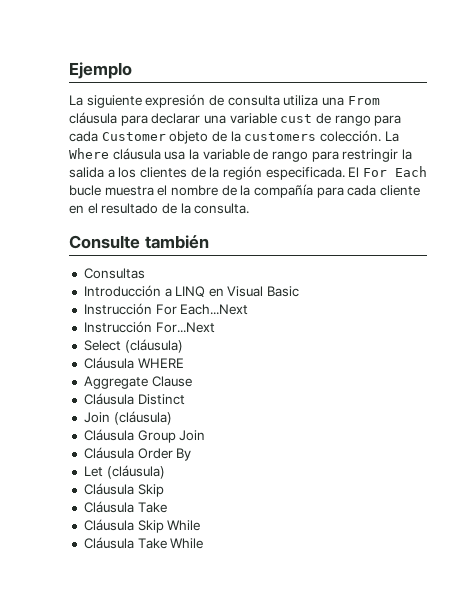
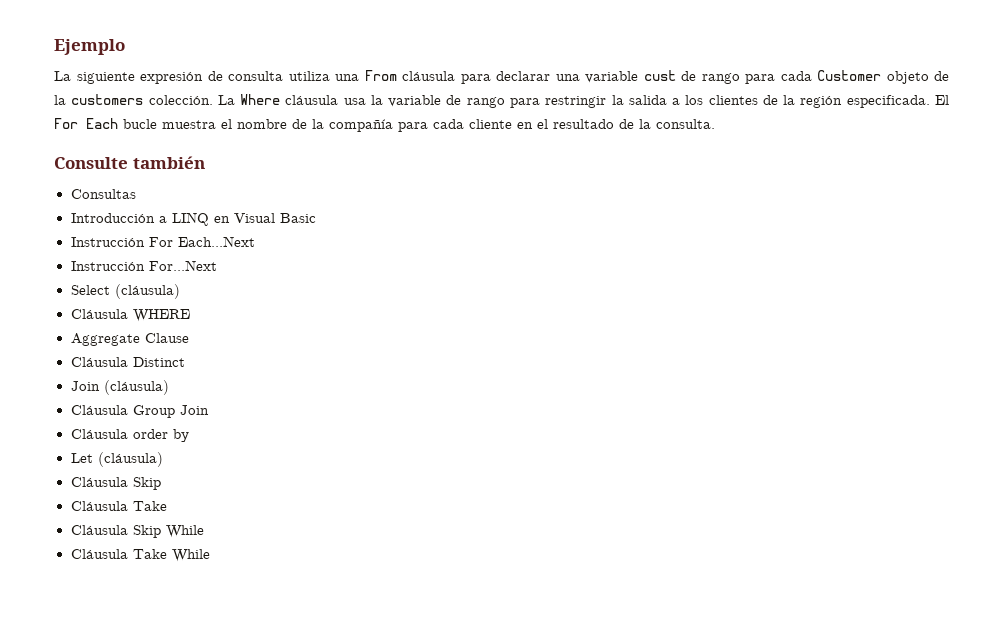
- Cláusula Order By
+ Cláusula order by

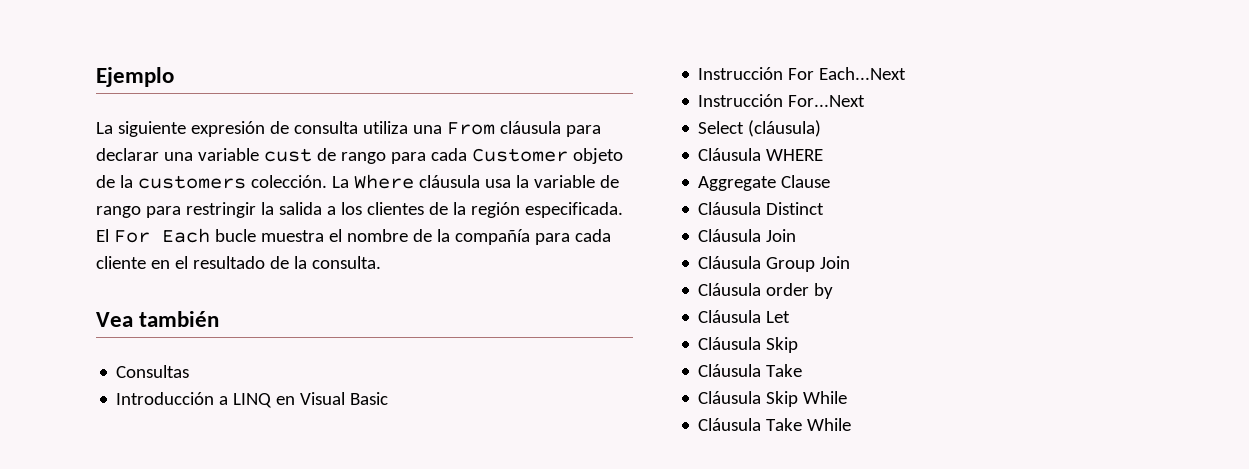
- Consulte también
+ Vea también
- Join (cláusula)
+ Cláusula Join
- Let (cláusula)
+ Cláusula Let

